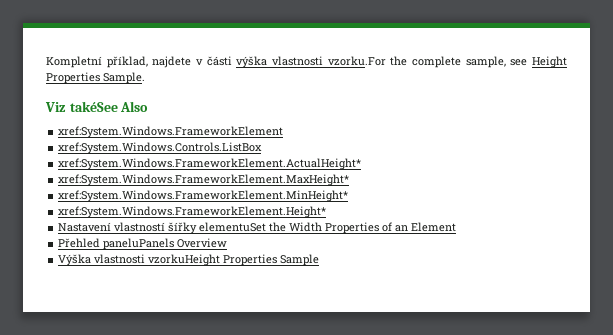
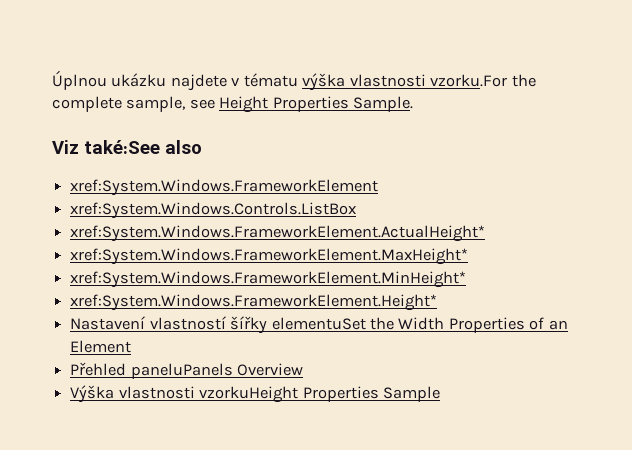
- Kompletní příklad, najdete v části výška vlastnosti vzorku.For the complete sample, see Height Properties Sample.
+ Úplnou ukázku najdete v tématu výška vlastnosti vzorku.For the complete sample, see Height Properties Sample.
- Viz takéSee Also
+ Viz také:See also

